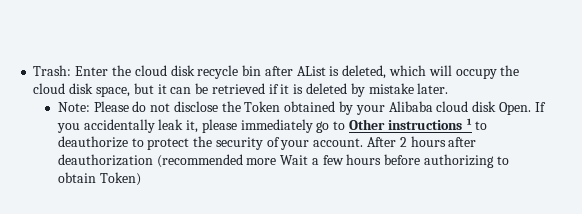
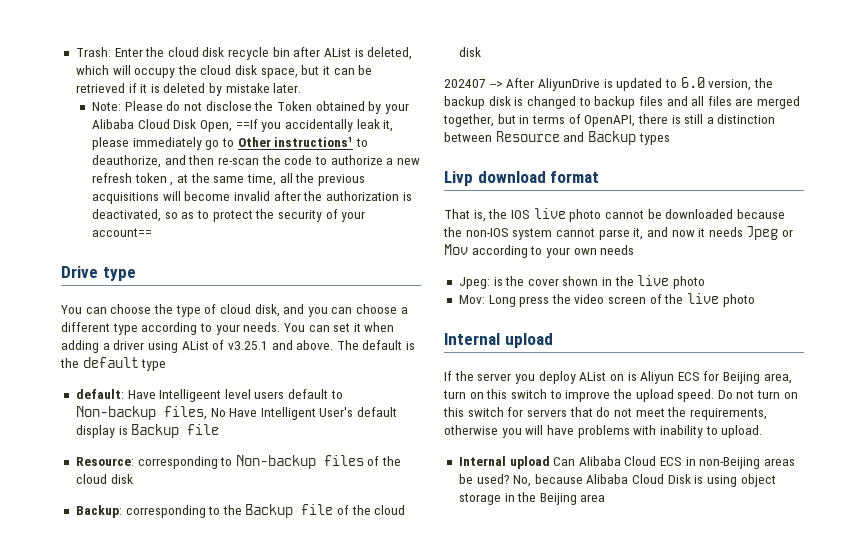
- Note: Please do not disclose the Token obtained by your Alibaba cloud disk Open. If you accidentally leak it, please immediately go to Other instructions ¹ to deauthorize to protect the security of your account. After 2 hours after deauthorization (recommended more Wait a few hours before authorizing to obtain Token)
+ Note: Please do not disclose the Token obtained by your Alibaba Cloud Disk Open, ==If you accidentally leak it, please immediately go to Other instructions¹ to deauthorize, and then re-scan the code to authorize a new refresh token , at the same time, all the previous acquisitions will become invalid after the authorization is deactivated, so as to protect the security of your account==
+ Drive type
+ You can choose the type of cloud disk, and you can choose a different type according to your needs. You can set it when adding a driver using AList of v3.25.1 and above. The default is the default type
+ default: Have Intelligeent level users default to Non-backup files, No Have Intelligent User's default display is Backup file
+ Resource: corresponding to Non-backup files of the cloud disk
+ Backup: corresponding to the Backup file of the cloud disk
+ 202407 --> After AliyunDrive is updated to 6.0 version, the backup disk is changed to backup files and all files are merged together, but in terms of OpenAPI, there is still a distinction between Resource and Backup types
+ Livp download format
+ That is, the IOS live photo cannot be downloaded because the non-IOS system cannot parse it, and now it needs Jpeg or Mov according to your own needs
+ Jpeg: is the cover shown in the live photo
+ Mov: Long press the video screen of the live photo
+ Internal upload
+ If the server you deploy AList on is Aliyun ECS for Beijing area, turn on this switch to improve the upload speed. Do not turn on this switch for servers that do not meet the requirements, otherwise you will have problems with inability to upload.
+ Internal upload Can Alibaba Cloud ECS in non-Beijing areas be used? No, because Alibaba Cloud Disk is using object storage in the Beijing area

